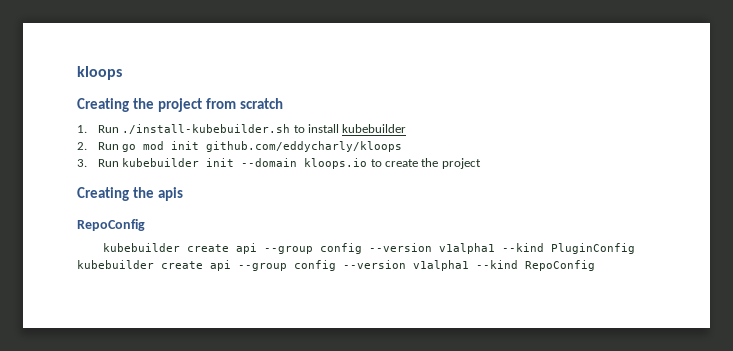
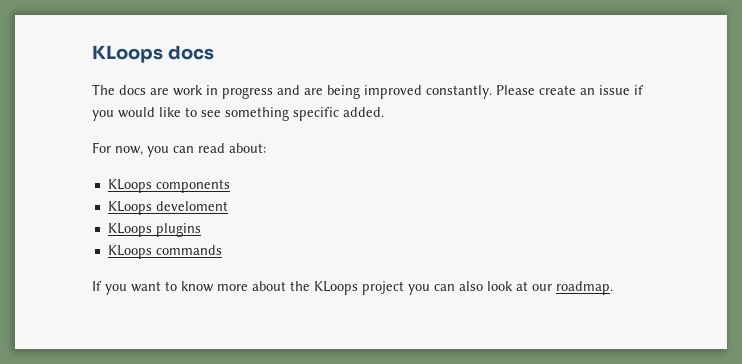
- kloops
- Creating the project from scratch
- 1. Run ./install-kubebuilder.sh to install kubebuilder
- 2. Run go mod init github.com/eddycharly/kloops
- 3. Run kubebuilder init --domain kloops.io to create the project
- Creating the apis
- RepoConfig
- kubebuilder create api --group config --version v1alpha1 --kind PluginConfig kubebuilder create api --group config --version v1alpha1 --kind RepoConfig
+ KLoops docs
+ The docs are work in progress and are being improved constantly. Please create an issue if you would like to see something specific added.
+ For now, you can read about:
+ KLoops components
+ KLoops develoment
+ KLoops plugins
+ KLoops commands
+ If you want to know more about the KLoops project you can also look at our roadmap.

